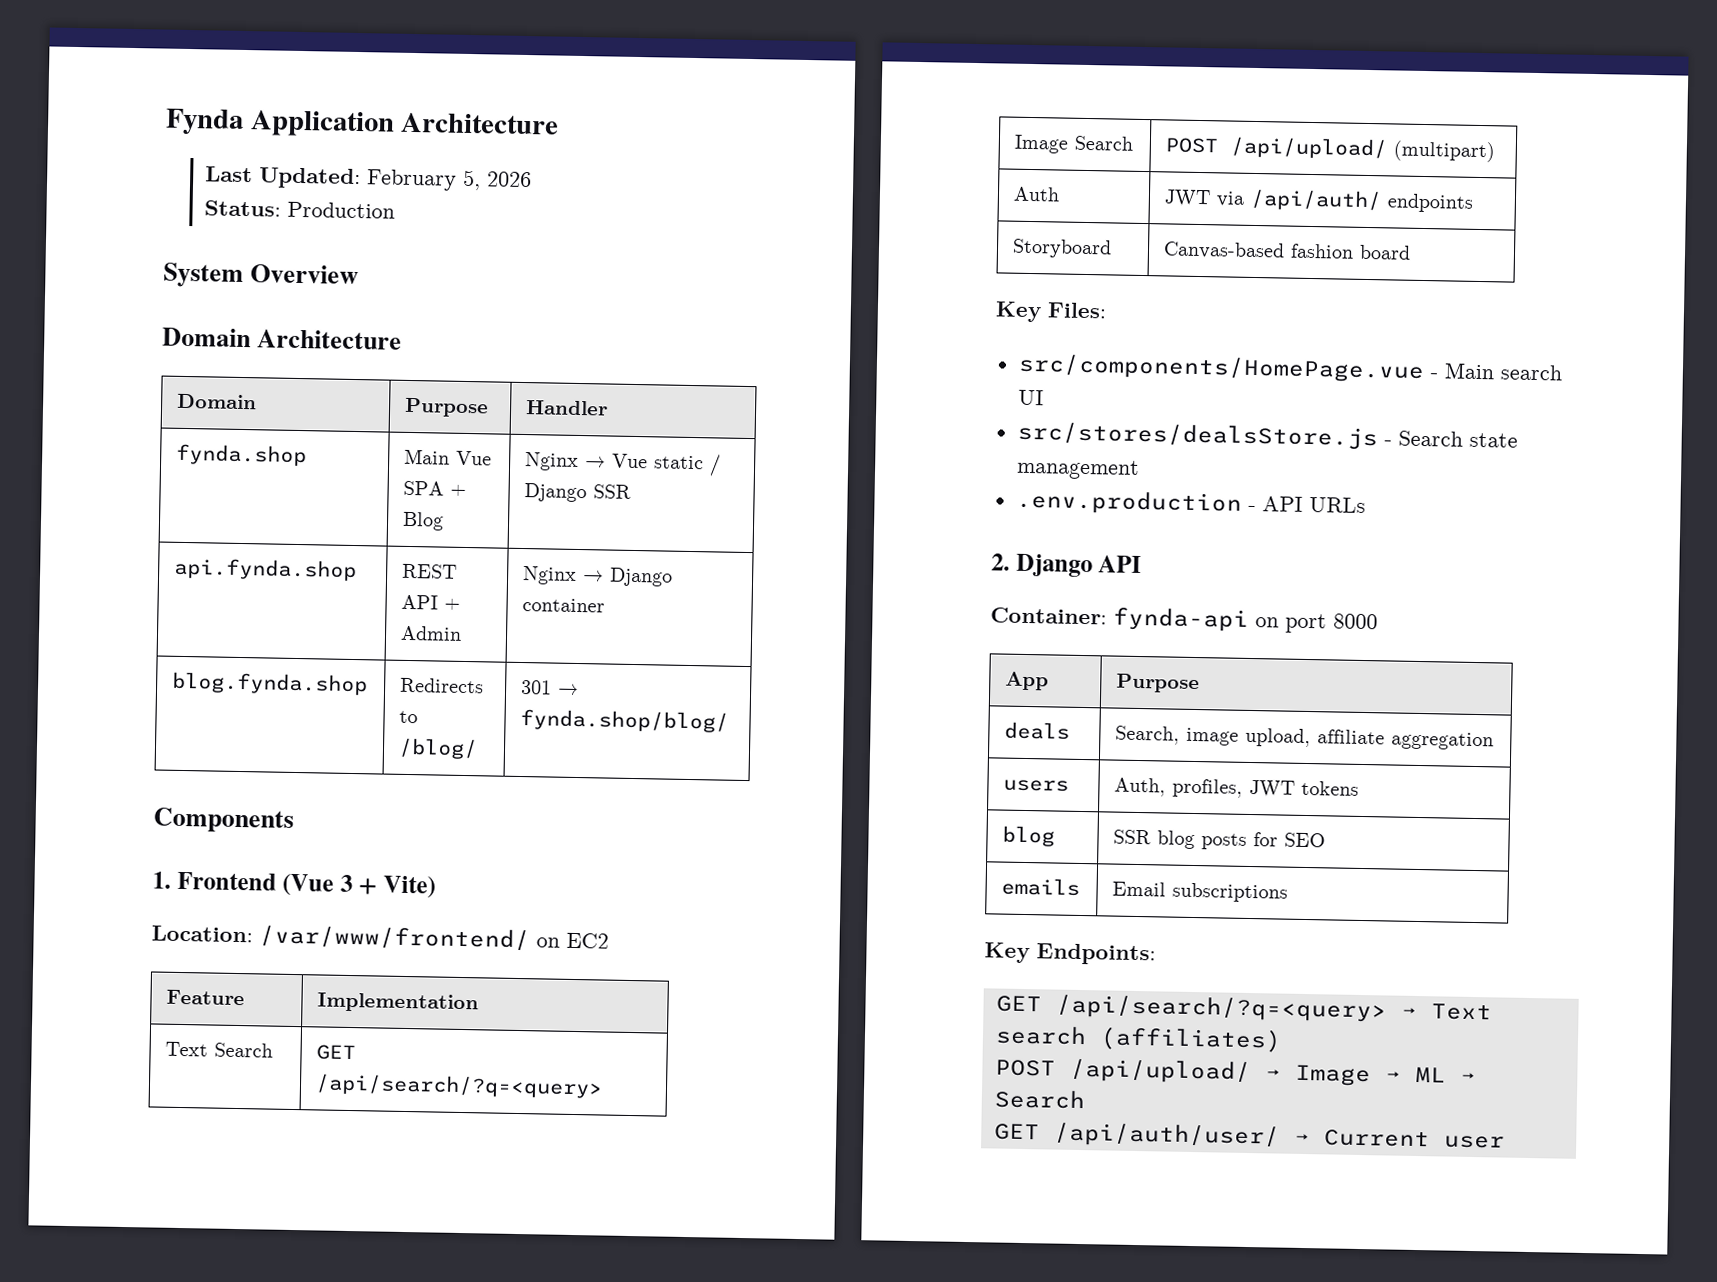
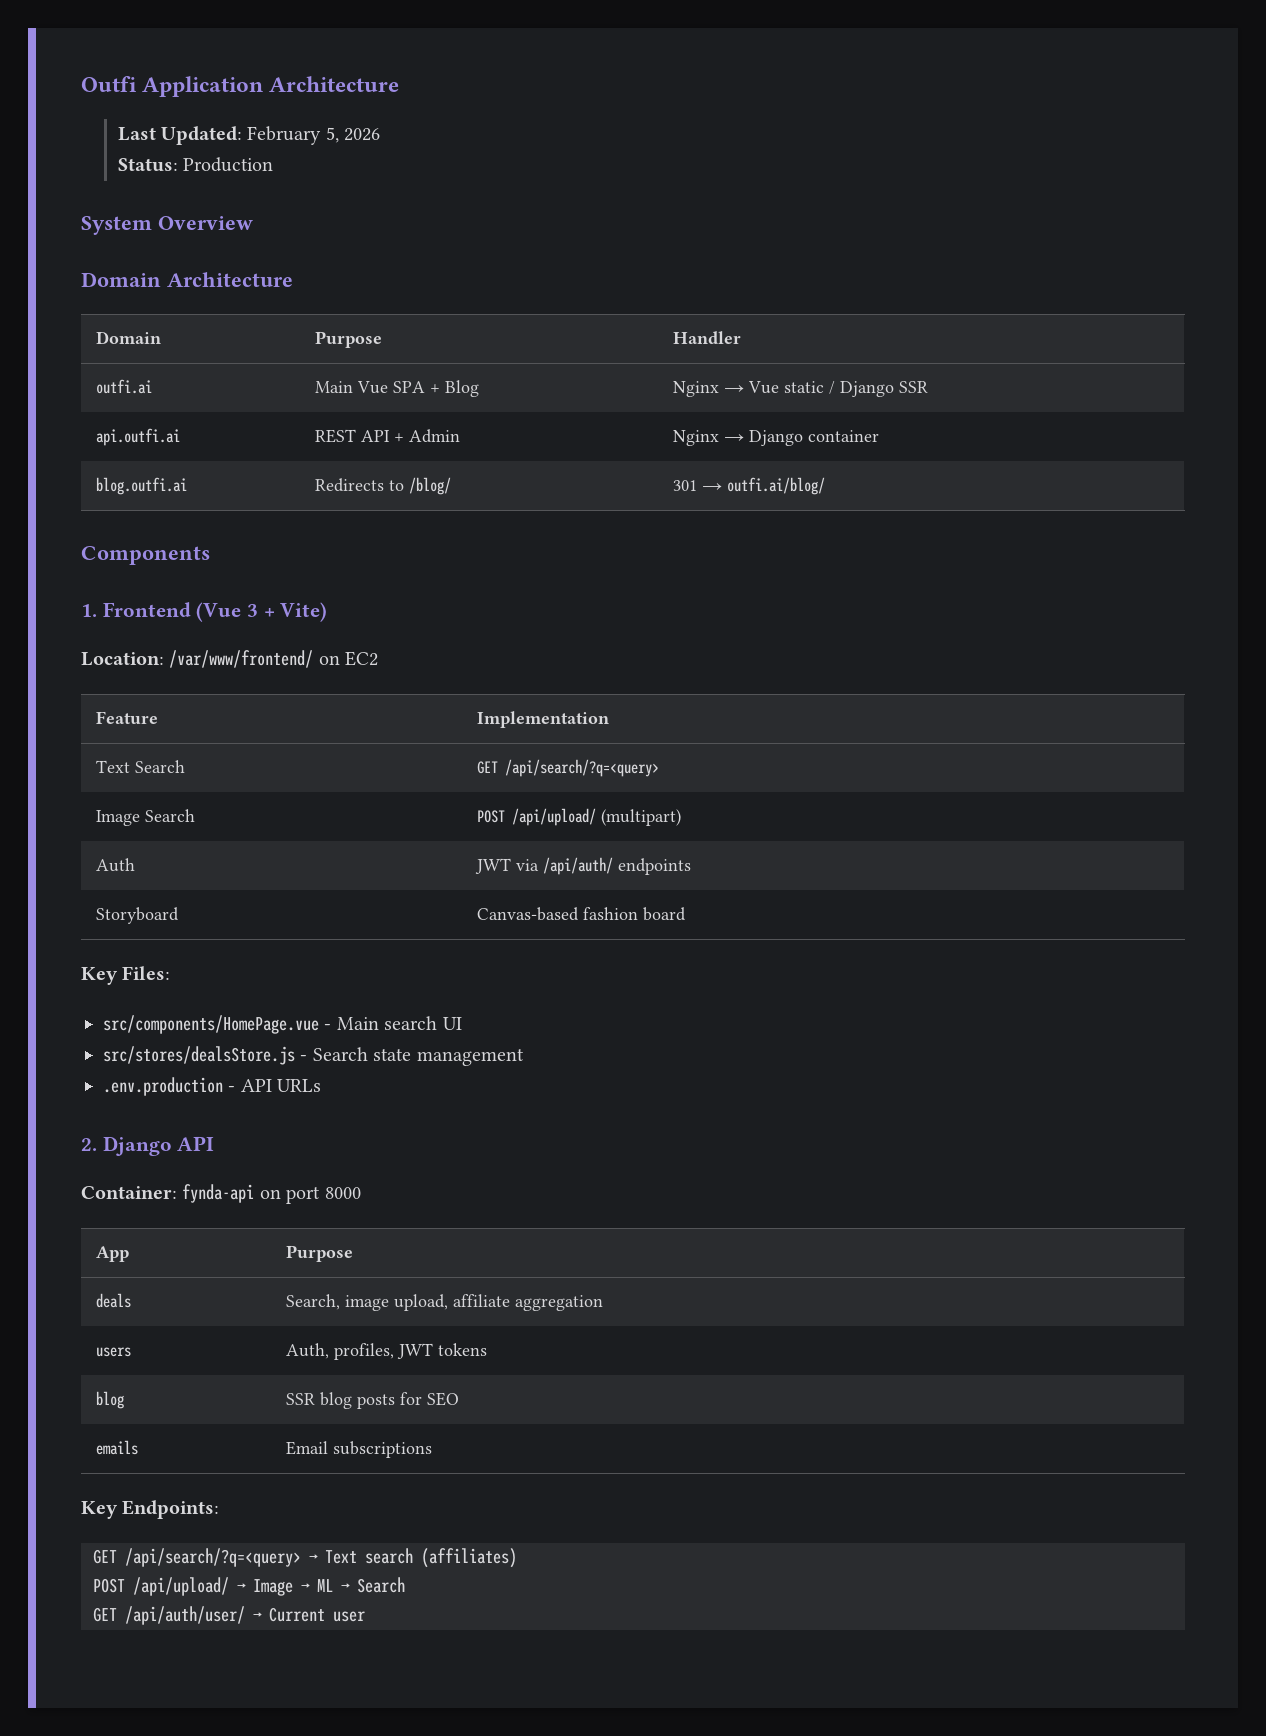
- Fynda Application Architecture
+ Outfi Application Architecture
- fynda.shop | Main Vue SPA + Blog | Nginx → Vue static / Django SSR
+ outfi.ai | Main Vue SPA + Blog | Nginx → Vue static / Django SSR
- api.fynda.shop | REST API + Admin | Nginx → Django container
+ api.outfi.ai | REST API + Admin | Nginx → Django container
- blog.fynda.shop | Redirects to /blog/ | 301 → fynda.shop/blog/
+ blog.outfi.ai | Redirects to /blog/ | 301 → outfi.ai/blog/

